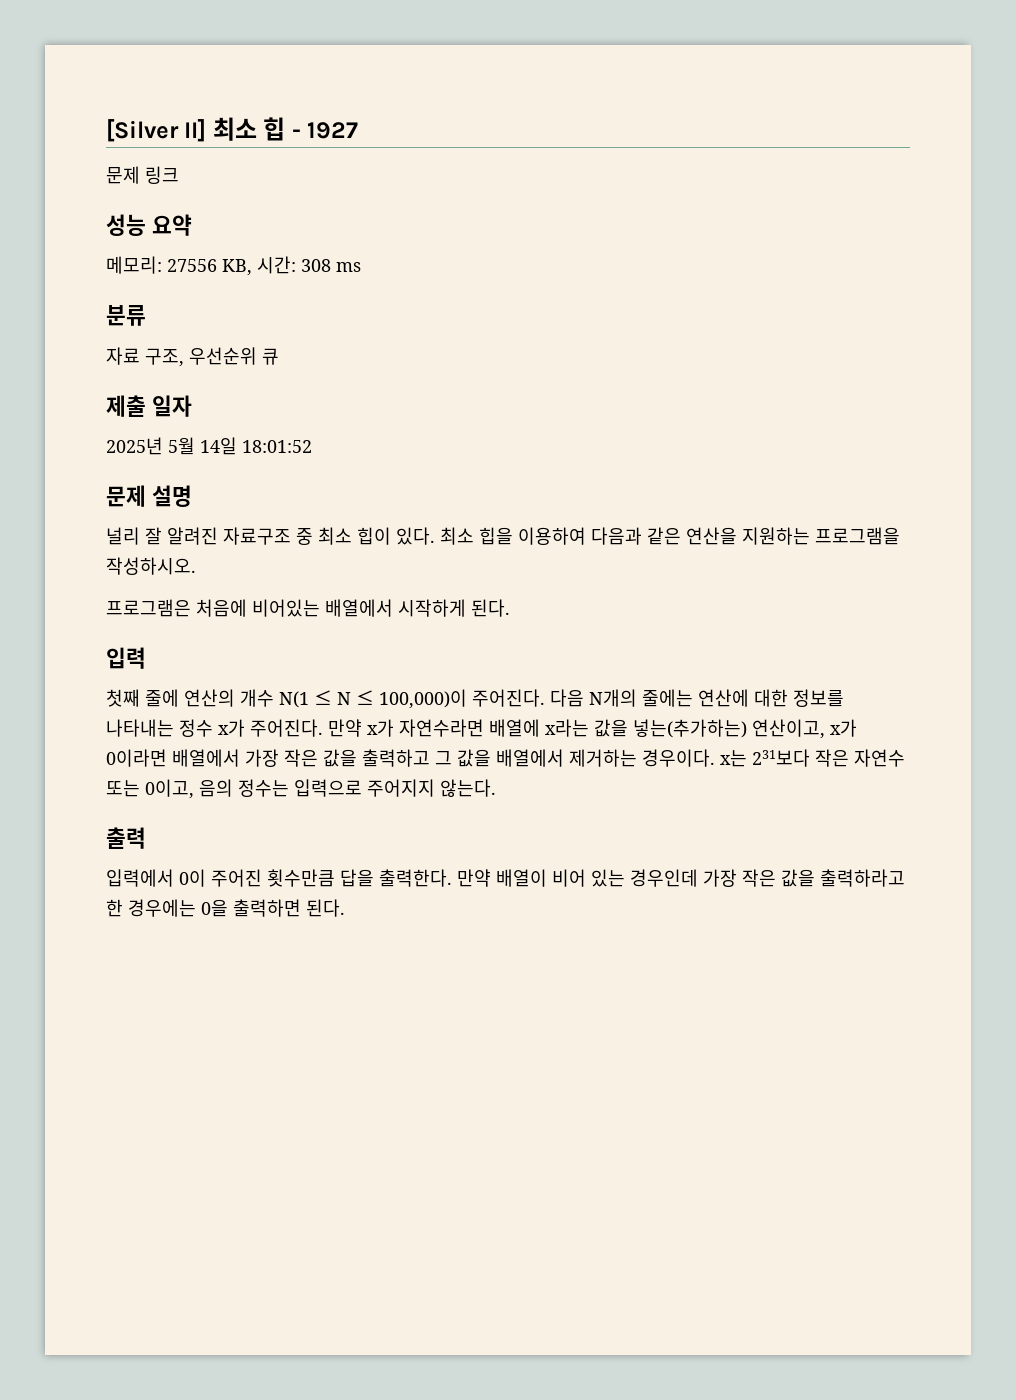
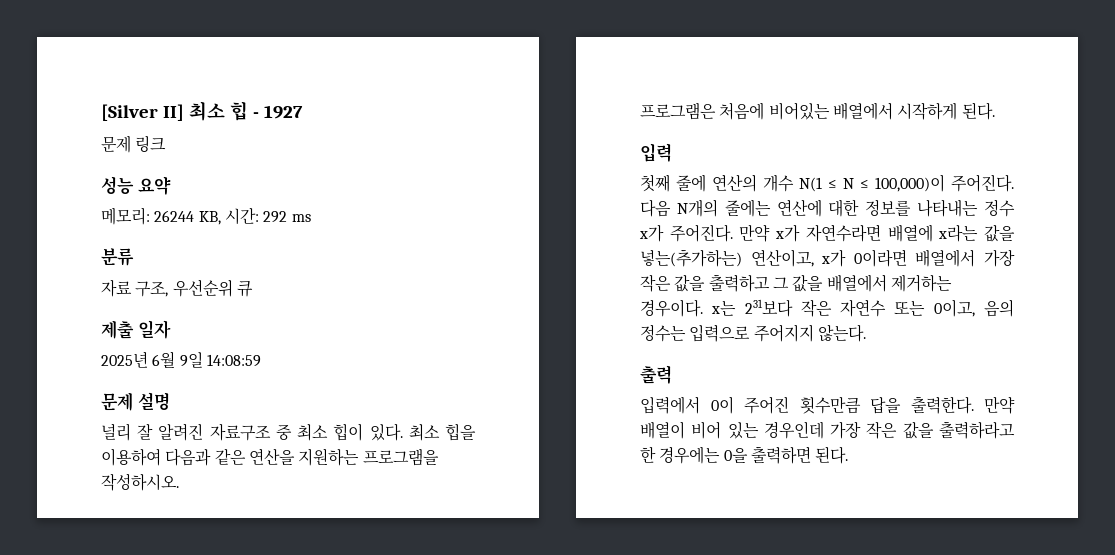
- 메모리: 27556 KB, 시간: 308 ms
+ 메모리: 26244 KB, 시간: 292 ms
- 2025년 5월 14일 18:01:52
+ 2025년 6월 9일 14:08:59

